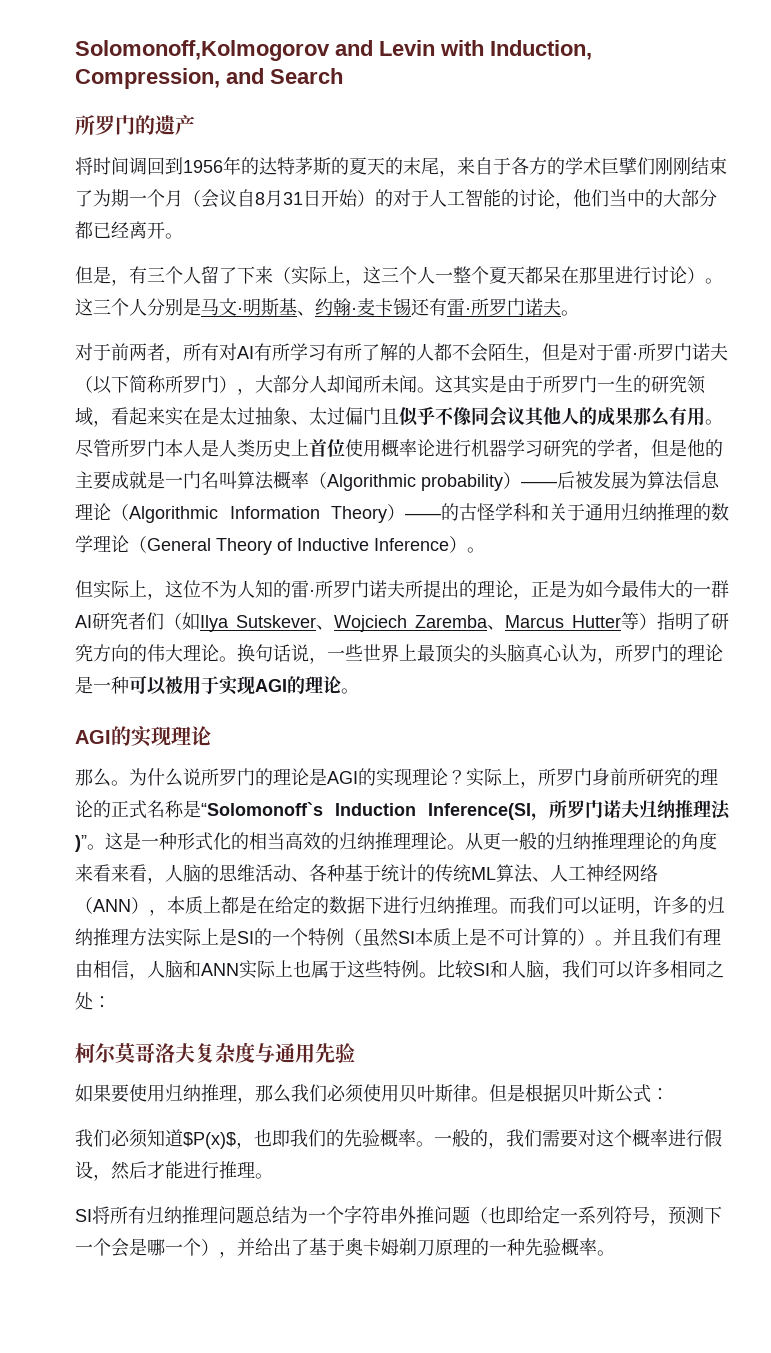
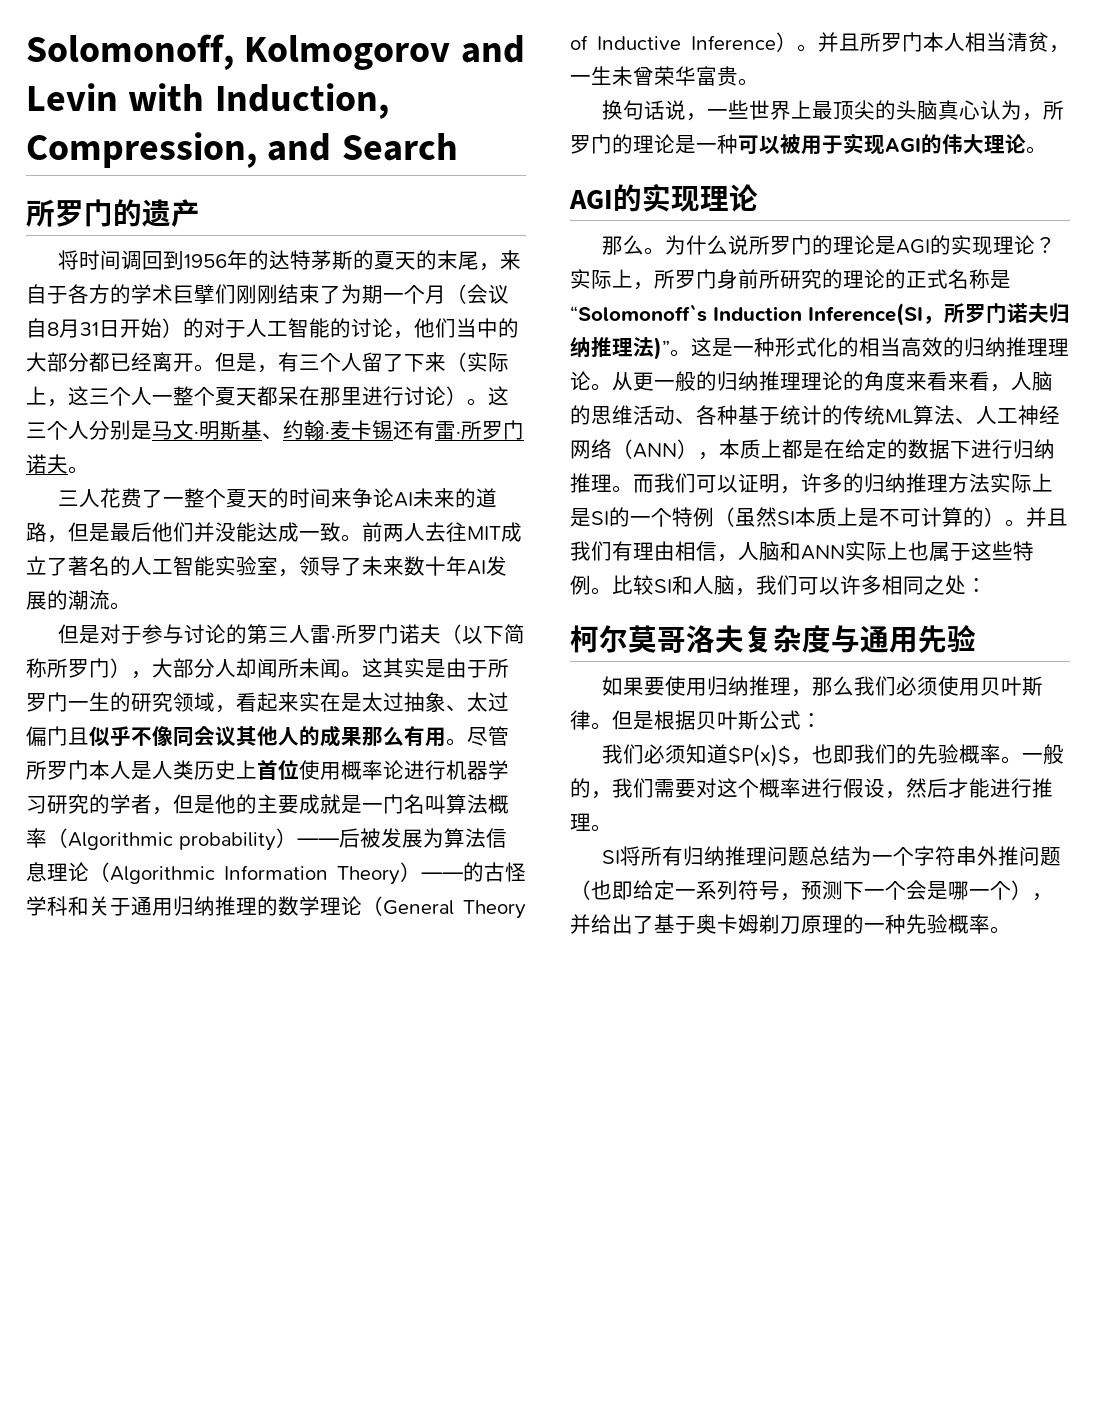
- Solomonoff,Kolmogorov and Levin with Induction, Compression, and Search
+ Solomonoff, Kolmogorov and Levin with Induction, Compression, and Search
- 将时间调回到1956年的达特茅斯的夏天的末尾，来自于各方的学术巨擘们刚刚结束了为期一个月（会议自8月31日开始）的对于人工智能的讨论，他们当中的大部分都已经离开。
- 但是，有三个人留了下来（实际上，这三个人一整个夏天都呆在那里进行讨论）。
+ 将时间调回到1956年的达特茅斯的夏天的末尾，来自于各方的学术巨擘们刚刚结束了为期一个月（会议自8月31日开始）的对于人工智能的讨论，他们当中的大部分都已经离开。但是，有三个人留了下来（实际上，这三个人一整个夏天都呆在那里进行讨论）。
- 对于前两者，所有对AI有所学习有所了解的人都不会陌生，但是对于雷·所罗门诺夫（以下简称所罗门），大部分人却闻所未闻。
+ 三人花费了一整个夏天的时间来争论AI未来的道路，但是最后他们并没能达成一致。前两人去往MIT成立了著名的人工智能实验室，领导了未来数十年AI发展的潮流。
+ 但是对于参与讨论的第三人雷·所罗门诺夫（以下简称所罗门），大部分人却闻所未闻。
- 尽管所罗门本人是人类历史上首位使用概率论进行机器学习研究的学者，但是他的主要成就是一门名叫算法概率（Algorithmic probability）——后被发展为算法信息理论（Algorithmic Information Theory）——的古怪学科和关于通用归纳推理的数学理论（General Theory of Inductive Inference）。
- 但实际上，这位不为人知的雷·所罗门诺夫所提出的理论，正是为如今最伟大的一群AI研究者们（如Ilya Sutskever、Wojciech Zaremba、Marcus Hutter等）指明了研究方向的伟大理论。换句话说，一些世界上最顶尖的头脑真心认为，所罗门的理论是一种可以被用于实现AGI的理论。
+ 尽管所罗门本人是人类历史上首位使用概率论进行机器学习研究的学者，但是他的主要成就是一门名叫算法概率（Algorithmic probability）——后被发展为算法信息理论（Algorithmic Information Theory）——的古怪学科和关于通用归纳推理的数学理论（General Theory of Inductive Inference）。并且所罗门本人相当清贫，一生未曾荣华富贵。
+ 换句话说，一些世界上最顶尖的头脑真心认为，所罗门的理论是一种可以被用于实现AGI的伟大理论。

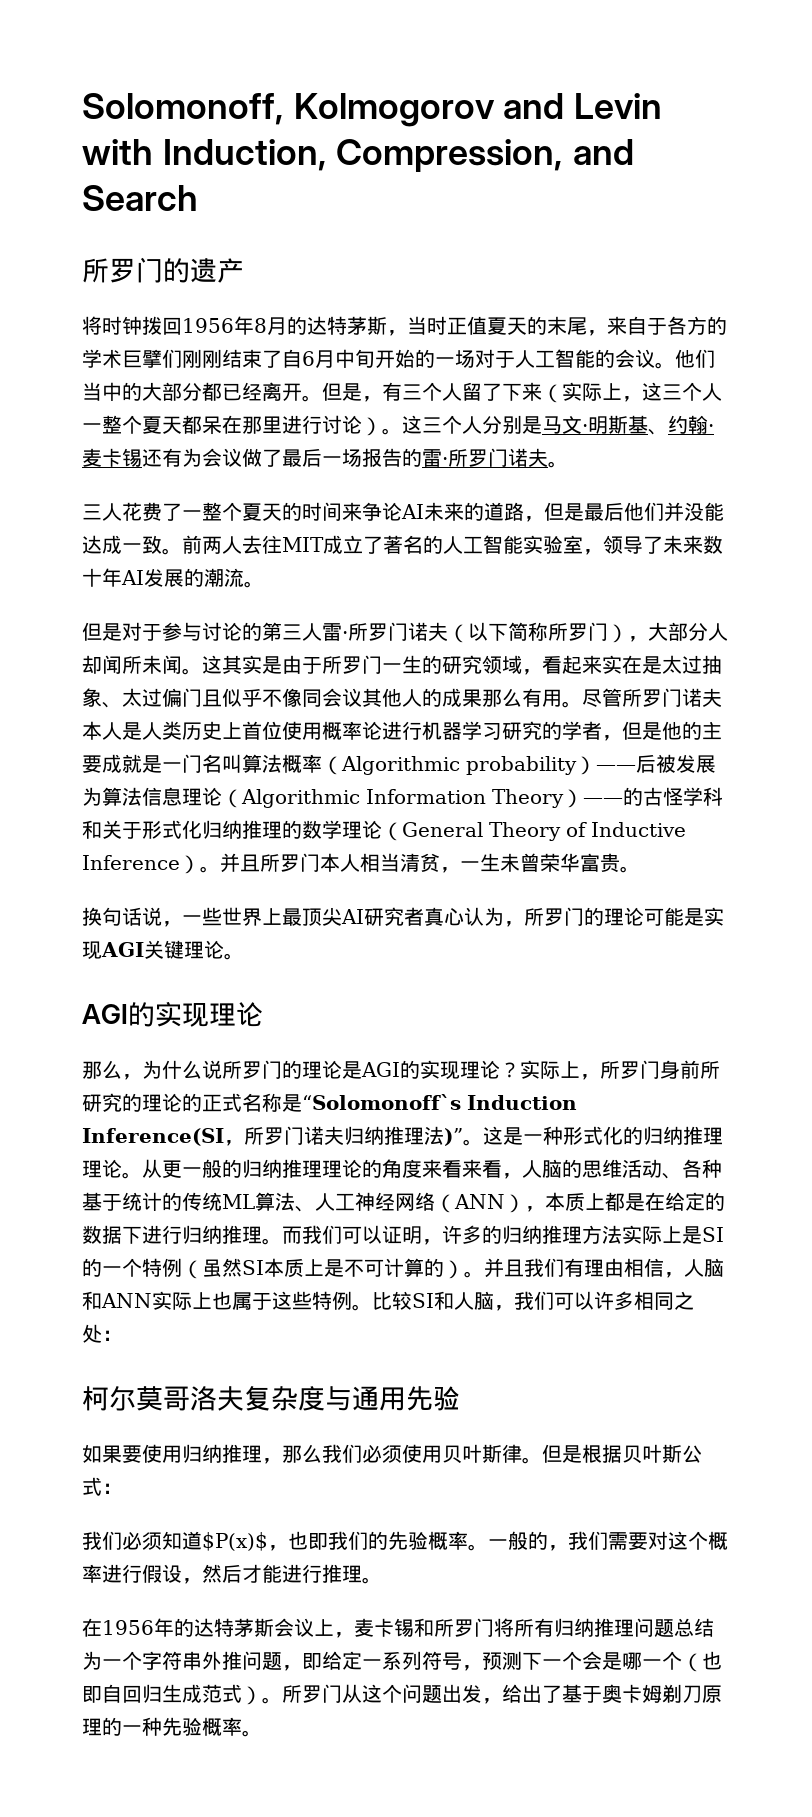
- 将时间调回到1956年的达特茅斯的夏天的末尾，来自于各方的学术巨擘们刚刚结束了为期一个月（会议自8月31日开始）的对于人工智能的讨论，他们当中的大部分都已经离开。
+ 将时钟拨回1956年8月的达特茅斯，当时正值夏天的末尾，来自于各方的学术巨擘们刚刚结束了自6月中旬开始的一场对于人工智能的会议。他们当中的大部分都已经离开。
- 这三个人分别是马文·明斯基、约翰·麦卡锡还有雷·所罗门诺夫。
+ 这三个人分别是马文·明斯基、约翰·麦卡锡还有为会议做了最后一场报告的雷·所罗门诺夫。
- 尽管所罗门本人是人类历史上首位使用概率论进行机器学习研究的学者，但是他的主要成就是一门名叫算法概率（Algorithmic probability）——后被发展为算法信息理论（Algorithmic Information Theory）——的古怪学科和关于通用归纳推理的数学理论（General Theory of Inductive Inference）。
+ 尽管所罗门诺夫本人是人类历史上首位使用概率论进行机器学习研究的学者，但是他的主要成就是一门名叫算法概率（Algorithmic probability）——后被发展为算法信息理论（Algorithmic Information Theory）——的古怪学科和关于形式化归纳推理的数学理论（General Theory of Inductive Inference）。
- 换句话说，一些世界上最顶尖的头脑真心认为，所罗门的理论是一种可以被用于实现AGI的伟大理论。
+ 换句话说，一些世界上最顶尖AI研究者真心认为，所罗门的理论可能是实现AGI关键理论。
- 那么。为什么说所罗门的理论是AGI的实现理论？
+ 那么，为什么说所罗门的理论是AGI的实现理论？
- 这是一种形式化的相当高效的归纳推理理论。
+ 这是一种形式化的归纳推理理论。
- SI将所有归纳推理问题总结为一个字符串外推问题（也即给定一系列符号，预测下一个会是哪一个），并给出了基于奥卡姆剃刀原理的一种先验概率。
+ 在1956年的达特茅斯会议上，麦卡锡和所罗门将所有归纳推理问题总结为一个字符串外推问题，即给定一系列符号，预测下一个会是哪一个（也即自回归生成范式）。所罗门从这个问题出发，给出了基于奥卡姆剃刀原理的一种先验概率。

